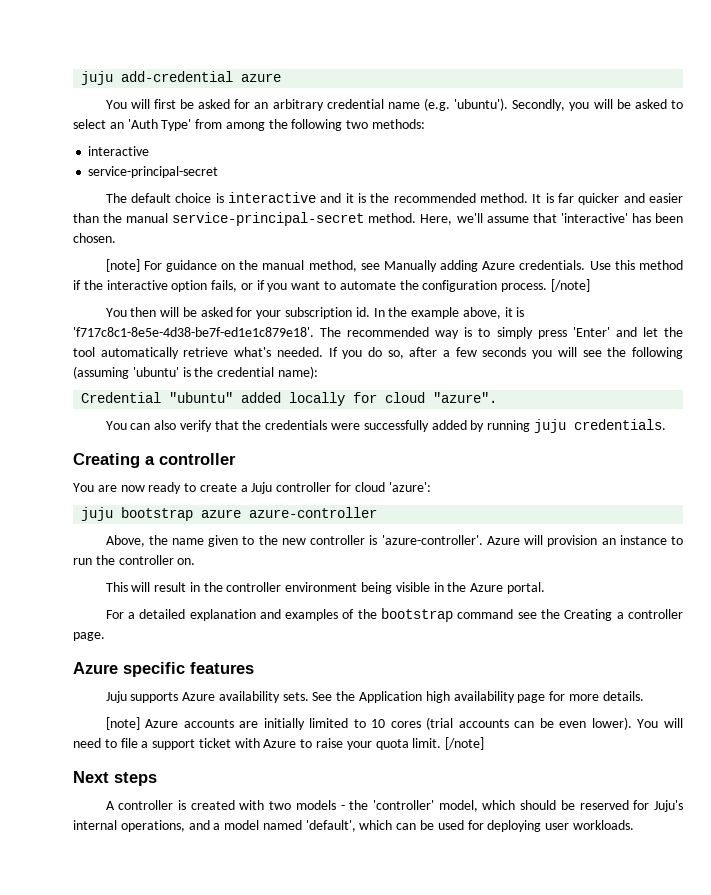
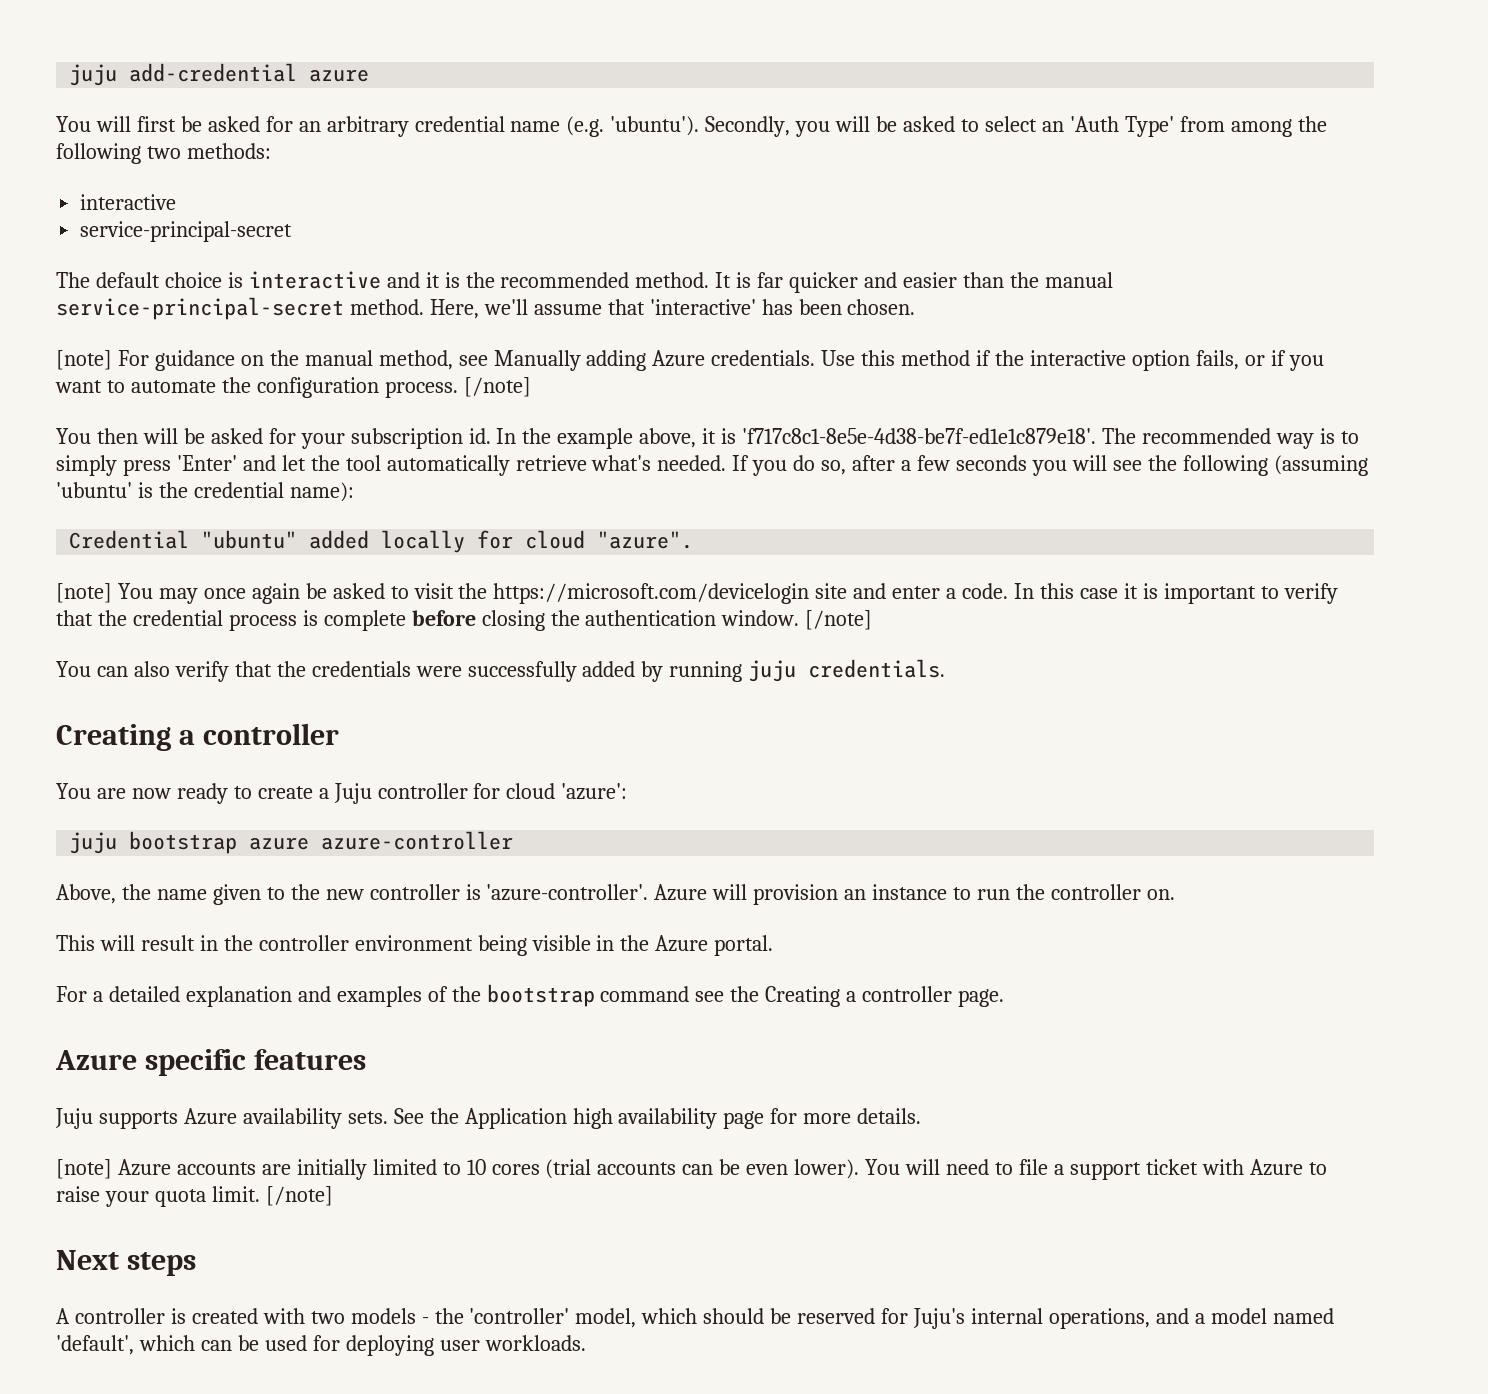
+ [note] You may once again be asked to visit the https://microsoft.com/devicelogin site and enter a code. In this case it is important to verify that the credential process is complete before closing the authentication window. [/note]

